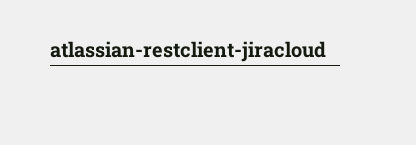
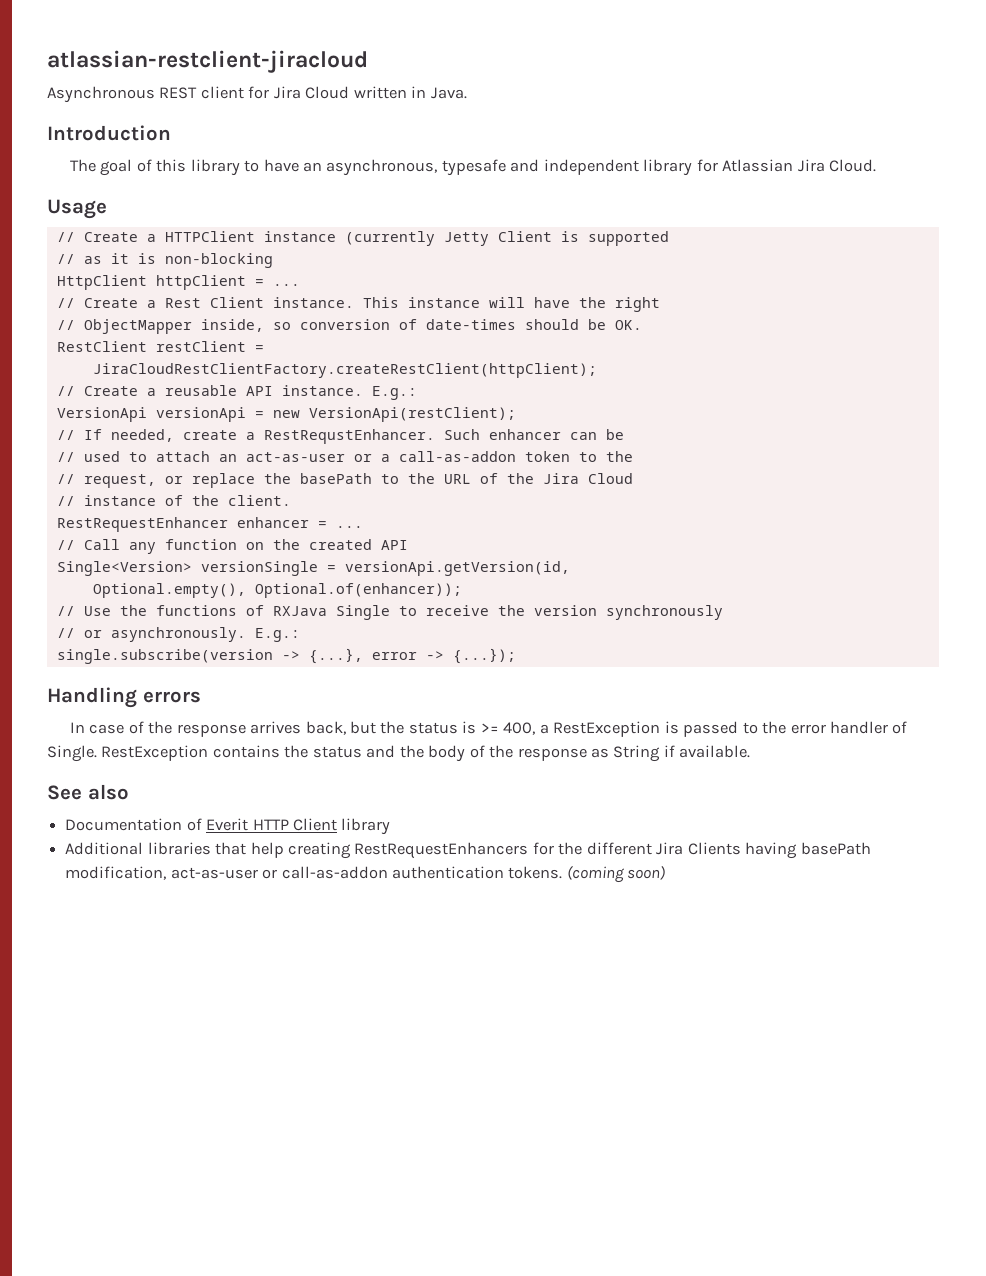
+ Asynchronous REST client for Jira Cloud written in Java.
+ Introduction
+ The goal of this library to have an asynchronous, typesafe and independent library for Atlassian Jira Cloud.
+ Usage
+ // Create a HTTPClient instance (currently Jetty Client is supported
+ // as it is non-blocking
+ HttpClient httpClient = ...
+ // Create a Rest Client instance. This instance will have the right
+ // ObjectMapper inside, so conversion of date-times should be OK.
+ RestClient restClient =
+ JiraCloudRestClientFactory.createRestClient(httpClient);
+ // Create a reusable API instance. E.g.:
+ VersionApi versionApi = new VersionApi(restClient);
+ // If needed, create a RestRequstEnhancer. Such enhancer can be
+ // used to attach an act-as-user or a call-as-addon token to the
+ // request, or replace the basePath to the URL of the Jira Cloud
+ // instance of the client.
+ RestRequestEnhancer enhancer = ...
+ // Call any function on the created API
+ Single<Version> versionSingle = versionApi.getVersion(id,
+ Optional.empty(), Optional.of(enhancer));
+ // Use the functions of RXJava Single to receive the version synchronously
+ // or asynchronously. E.g.:
+ single.subscribe(version -> {...}, error -> {...});
+ Handling errors
+ In case of the response arrives back, but the status is >= 400, a RestException is passed to the error handler of Single. RestException contains the status and the body of the response as String if available.
+ See also
+ Documentation of Everit HTTP Client library
+ Additional libraries that help creating RestRequestEnhancers for the different Jira Clients having basePath modification, act-as-user or call-as-addon authentication tokens. (coming soon)

